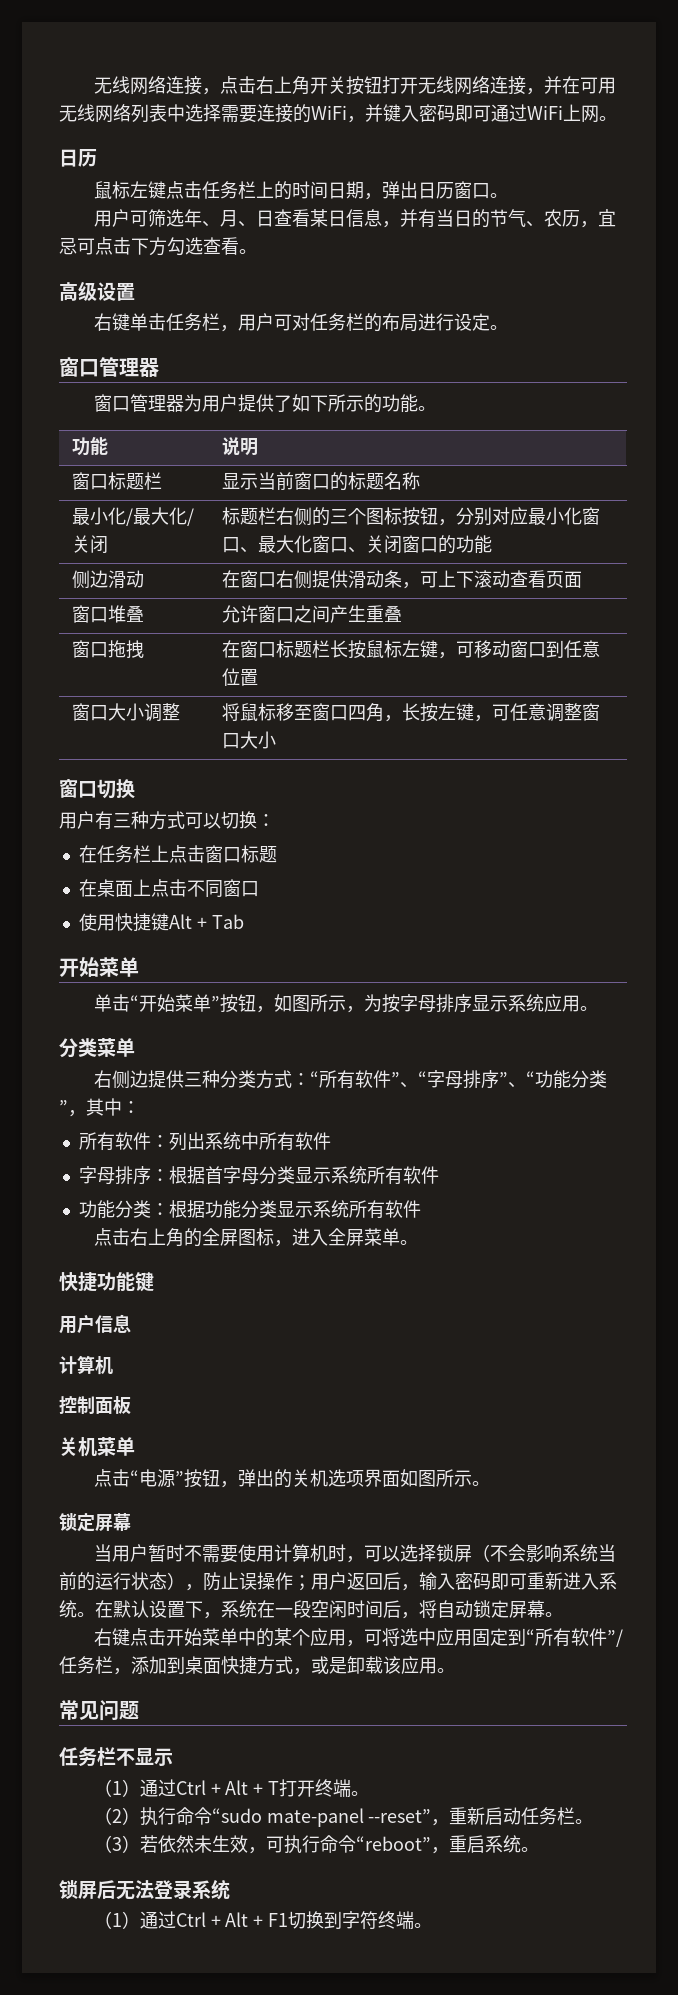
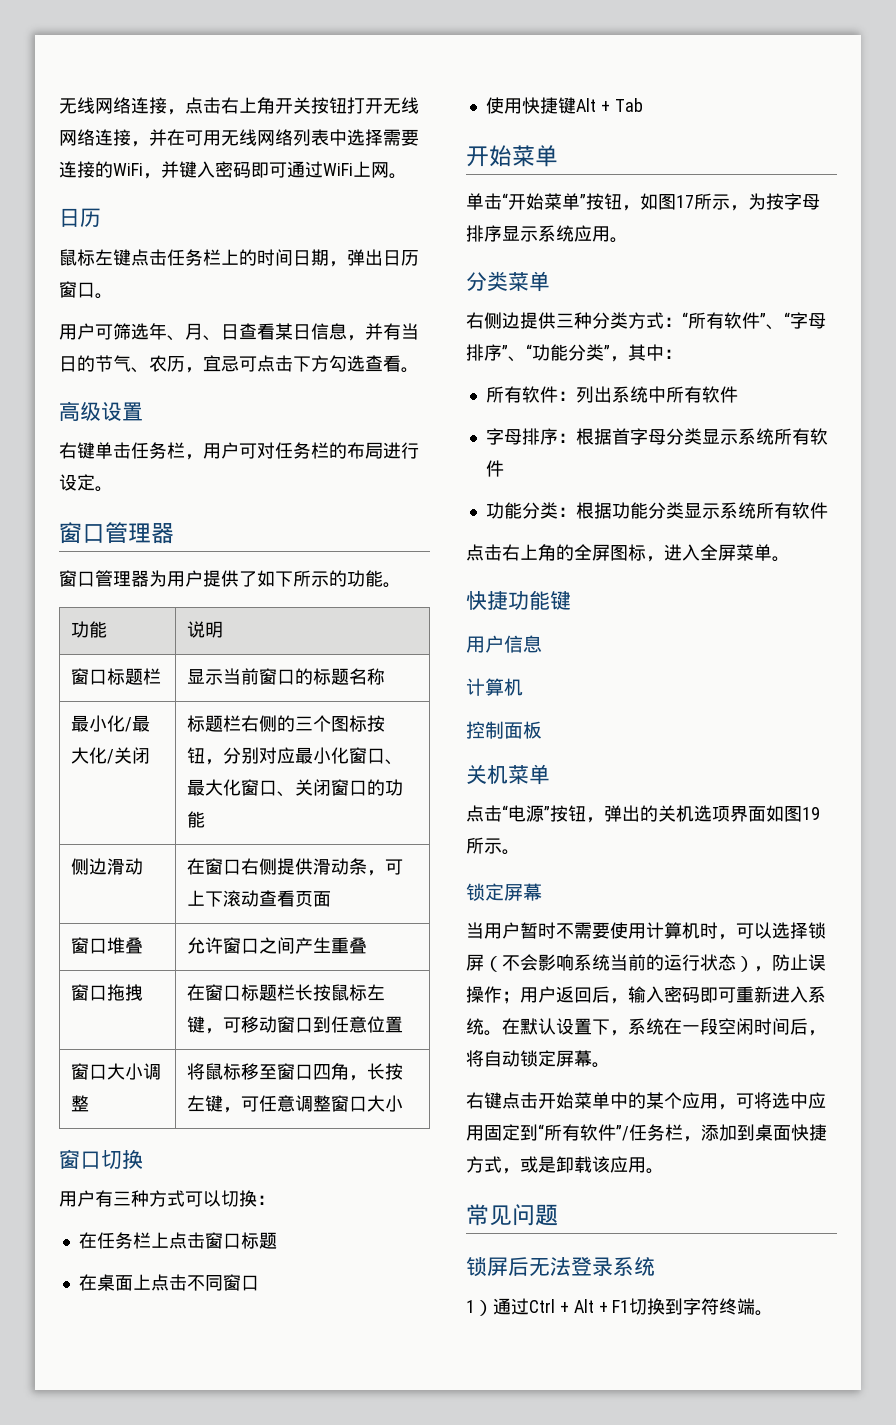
- 单击“开始菜单”按钮，如图所示，为按字母排序显示系统应用。
+ 单击“开始菜单”按钮，如图17所示，为按字母排序显示系统应用。
- 点击“电源”按钮，弹出的关机选项界面如图所示。
+ 点击“电源”按钮，弹出的关机选项界面如图19所示。
- 任务栏不显示
- （1）通过Ctrl + Alt + T打开终端。
- （2）执行命令“sudo mate-panel --reset”，重新启动任务栏。
- （3）若依然未生效，可执行命令“reboot”，重启系统。
- （1）通过Ctrl + Alt + F1切换到字符终端。
+ 1）通过Ctrl + Alt + F1切换到字符终端。

